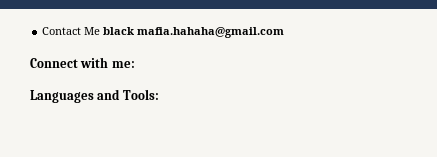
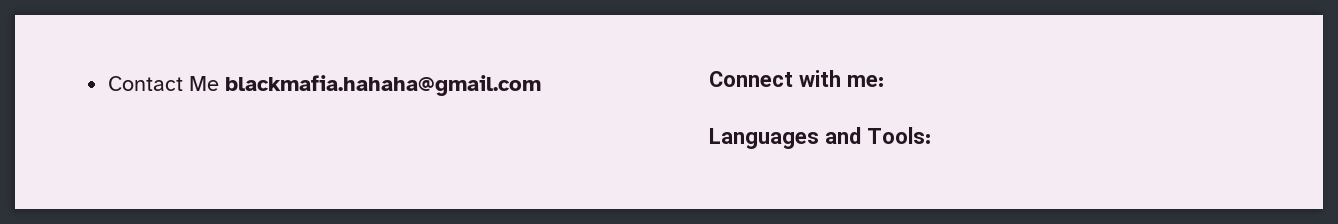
- Contact Me black mafia.hahaha@gmail.com
+ Contact Me blackmafia.hahaha@gmail.com

